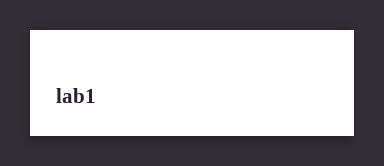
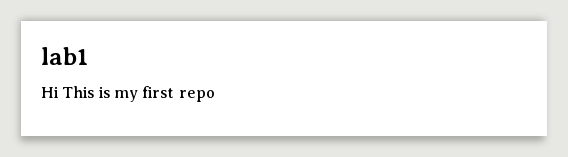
+ Hi This is my first repo

